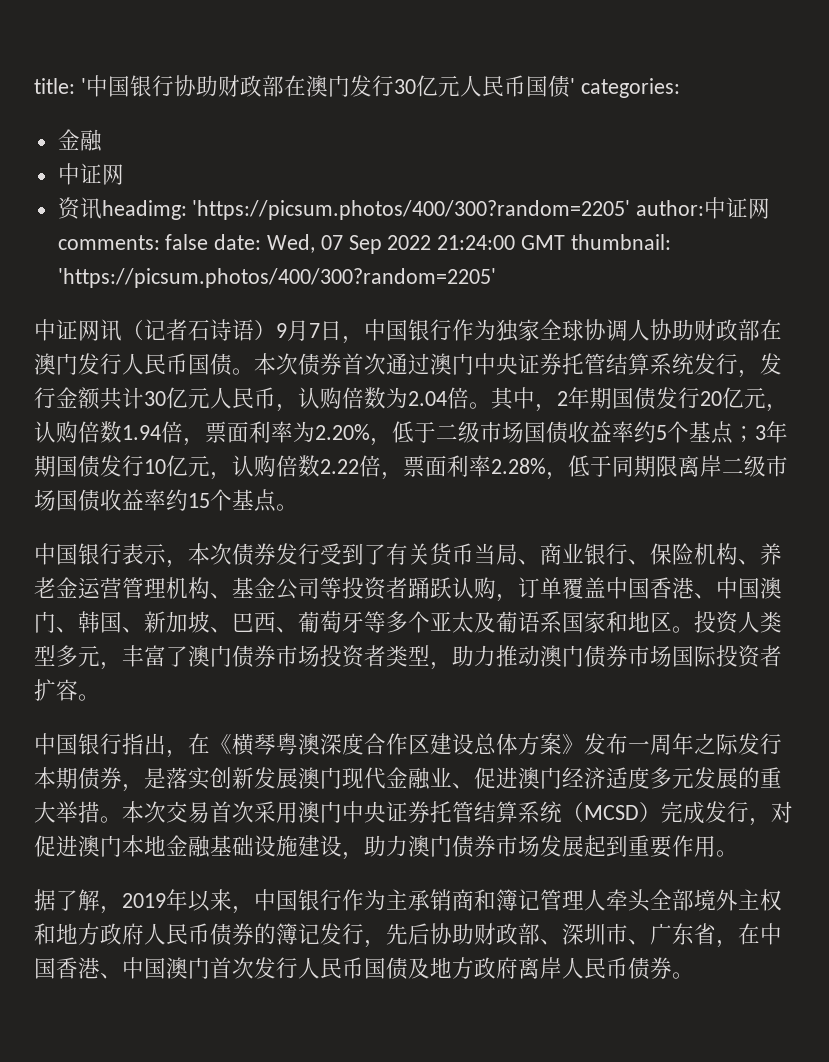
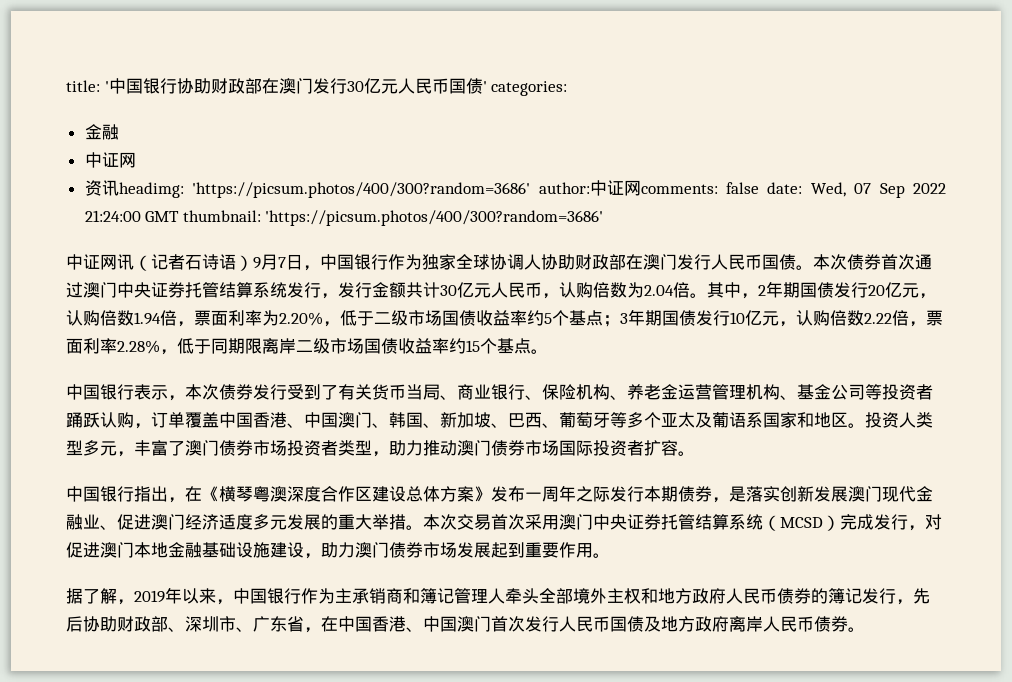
- 资讯headimg: 'https://picsum.photos/400/300?random=2205' author:中证网comments: false date: Wed, 07 Sep 2022 21:24:00 GMT thumbnail: 'https://picsum.photos/400/300?random=2205'
+ 资讯headimg: 'https://picsum.photos/400/300?random=3686' author:中证网comments: false date: Wed, 07 Sep 2022 21:24:00 GMT thumbnail: 'https://picsum.photos/400/300?random=3686'

